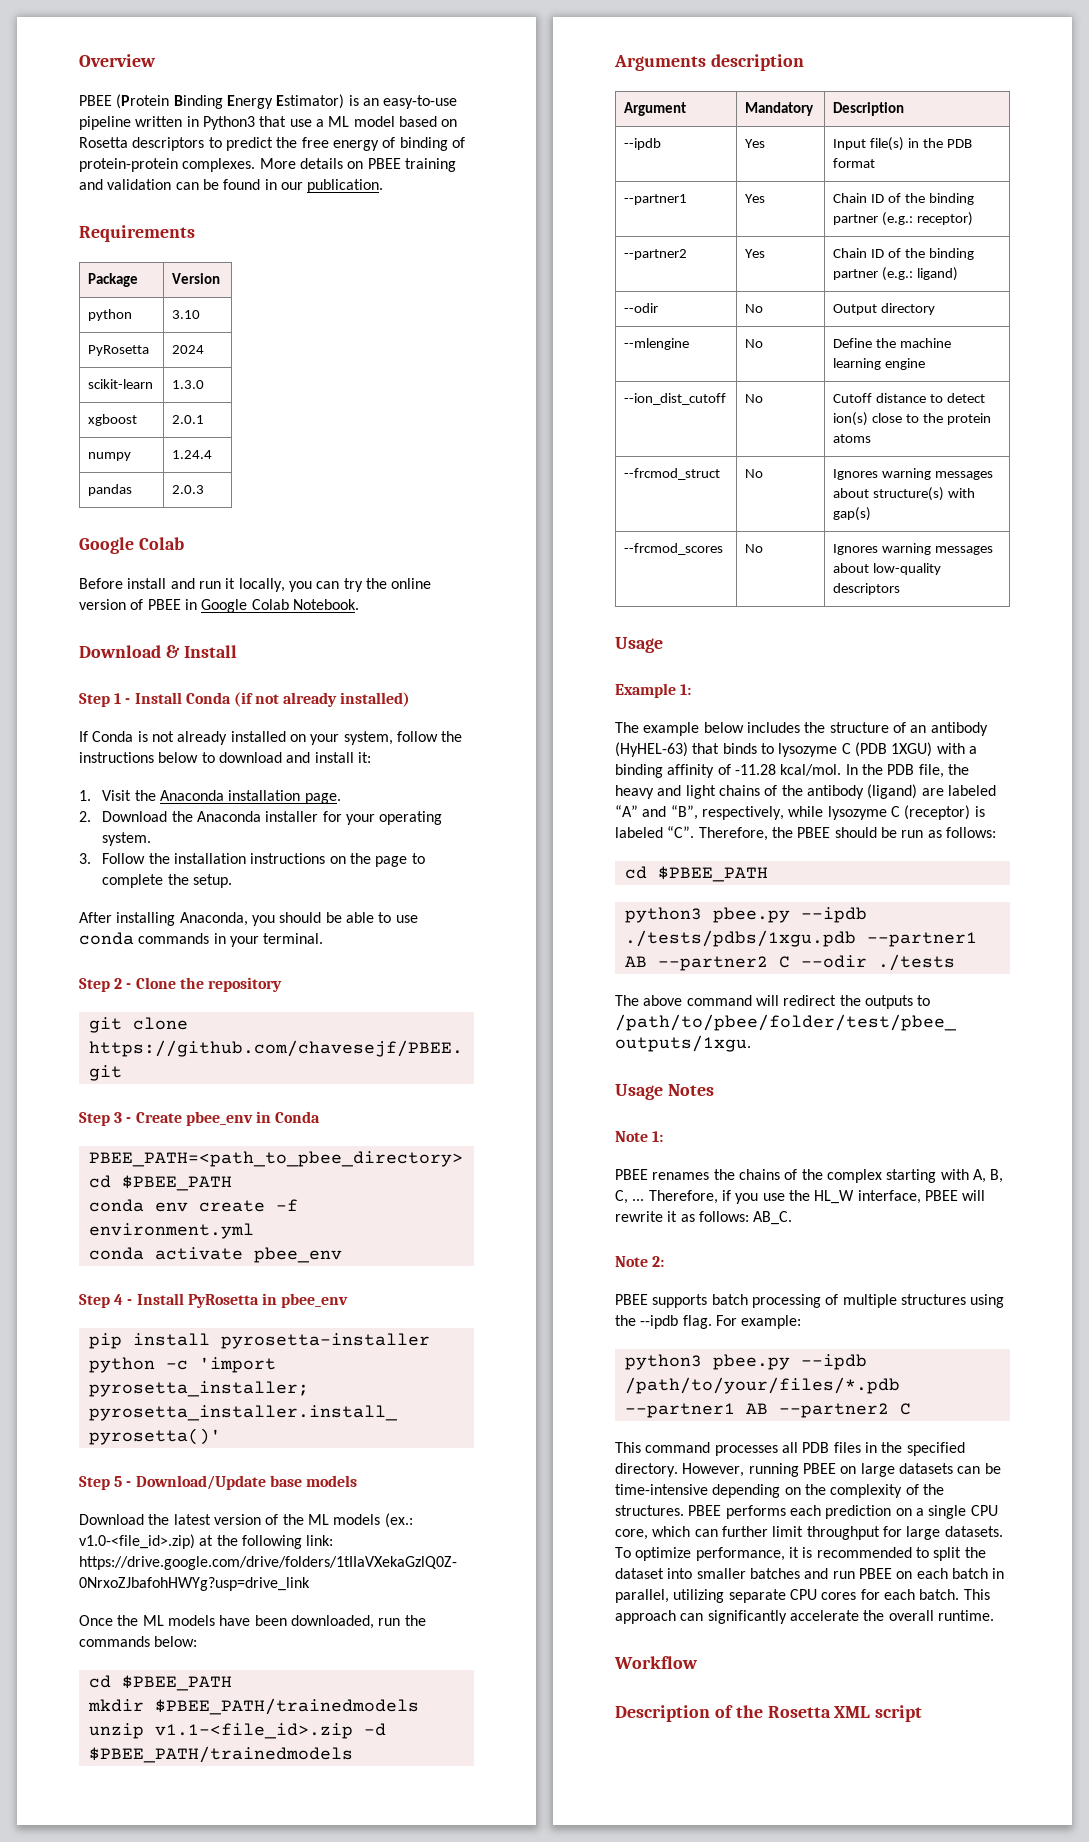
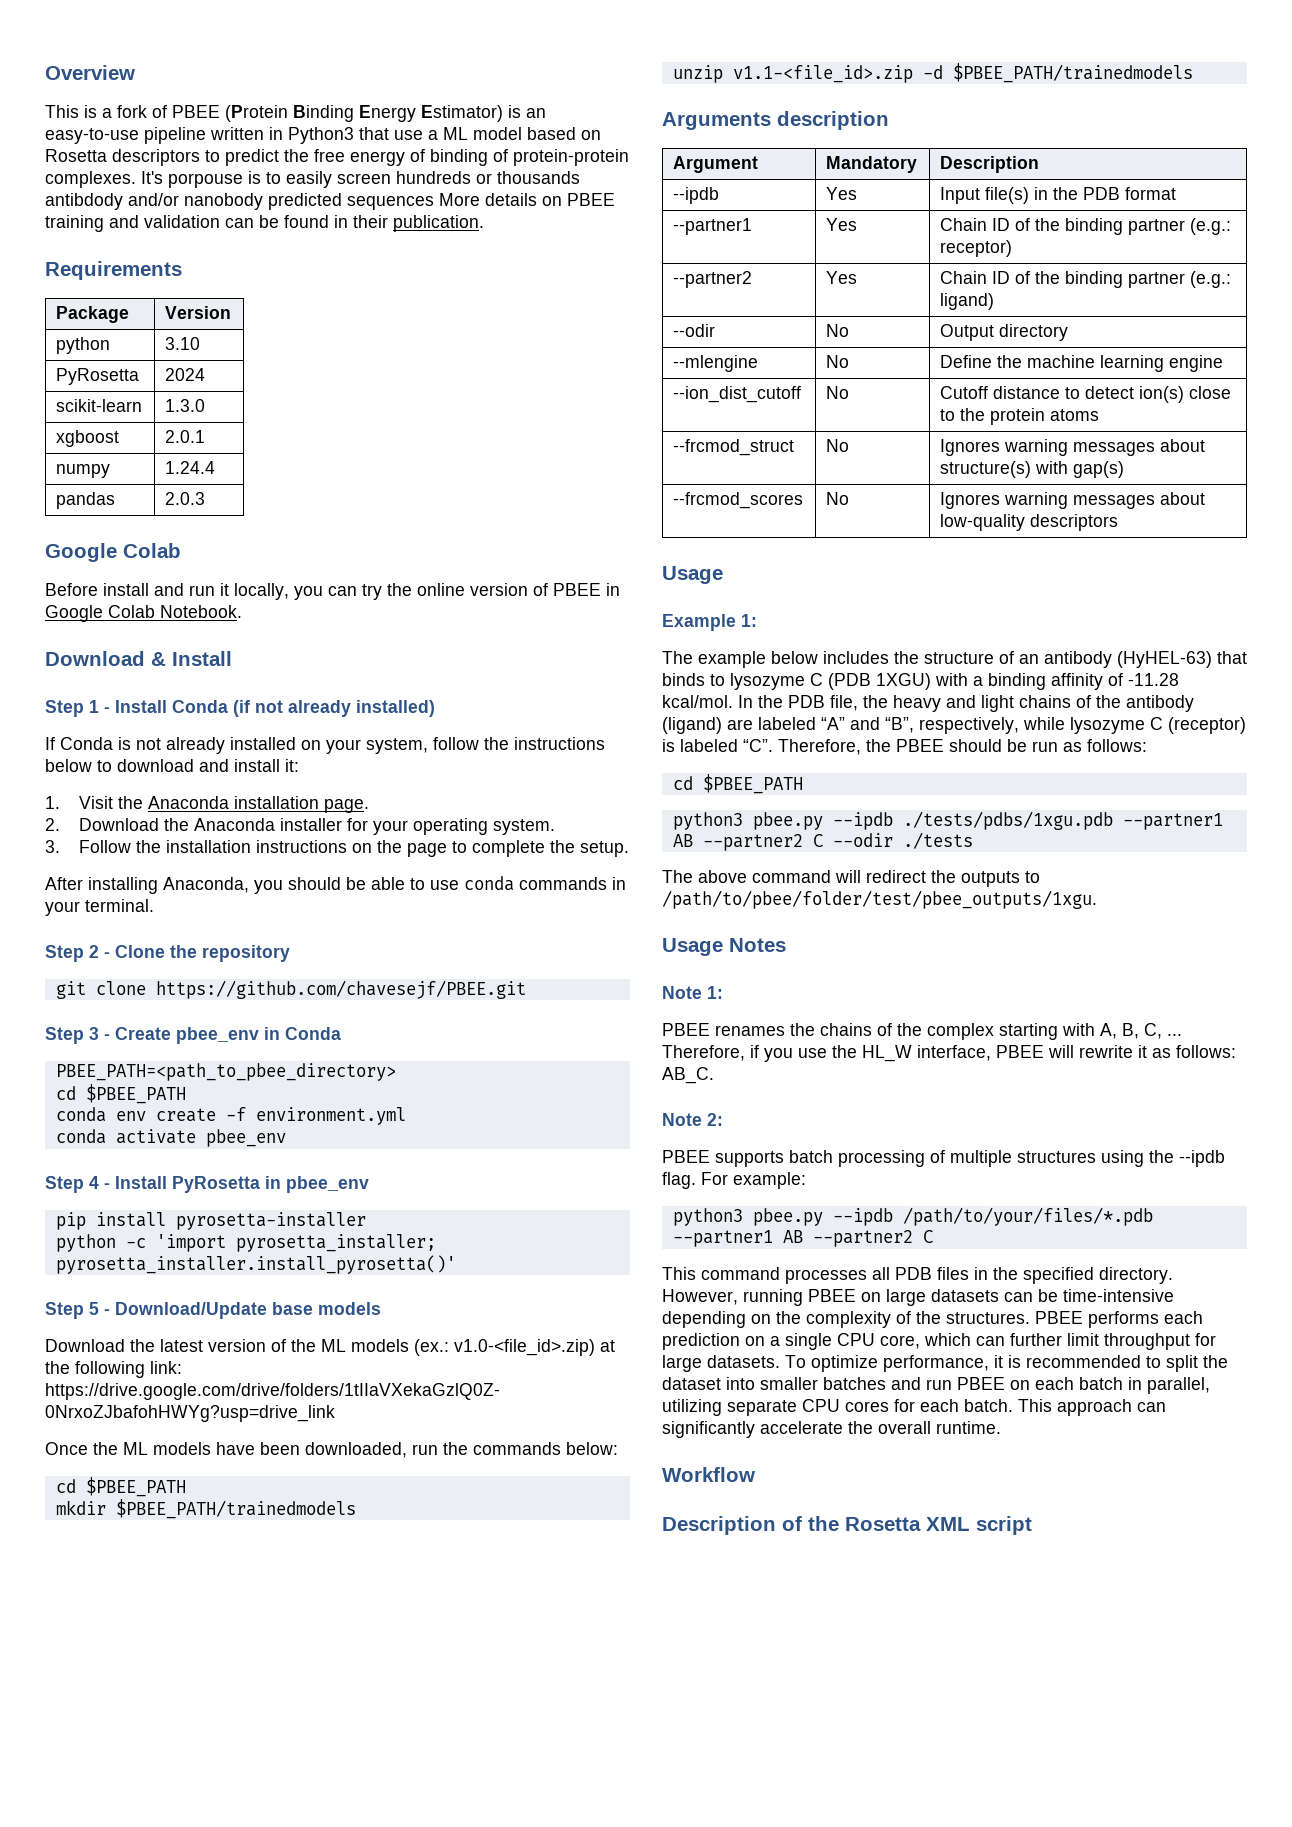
- PBEE (Protein Binding Energy Estimator) is an easy-to-use pipeline written in Python3 that use a ML model based on Rosetta descriptors to predict the free energy of binding of protein-protein complexes.
+ This is a fork of PBEE (Protein Binding Energy Estimator) is an easy-to-use pipeline written in Python3 that use a ML model based on Rosetta descriptors to predict the free energy of binding of protein-protein complexes.
- More details on PBEE training and validation can be found in our publication.
+ It's porpouse is to easily screen hundreds or thousands antibdody and/or nanobody predicted sequences More details on PBEE training and validation can be found in their publication.

